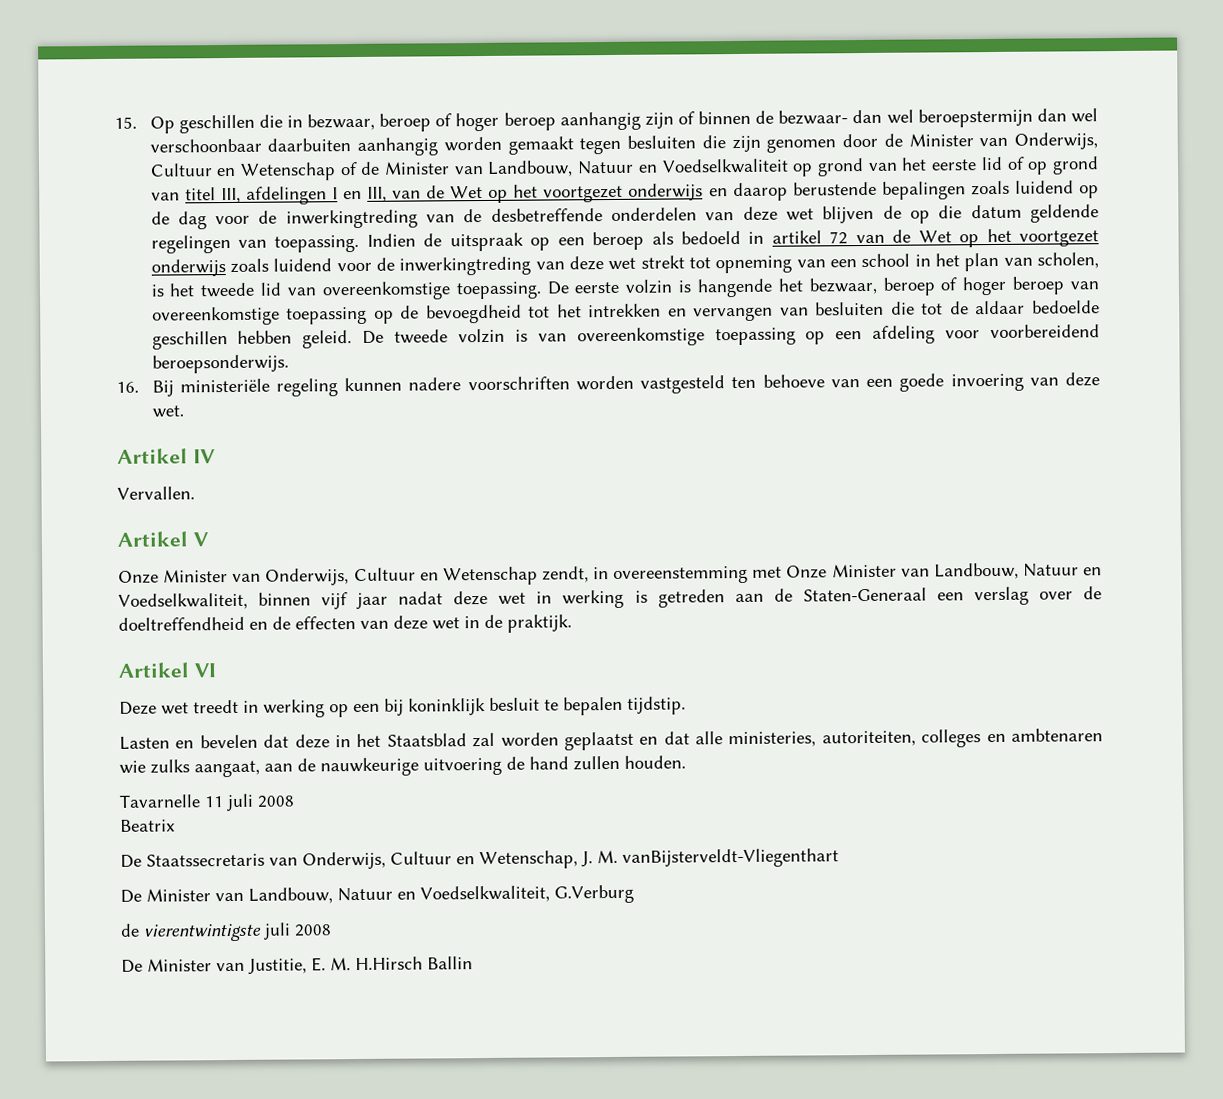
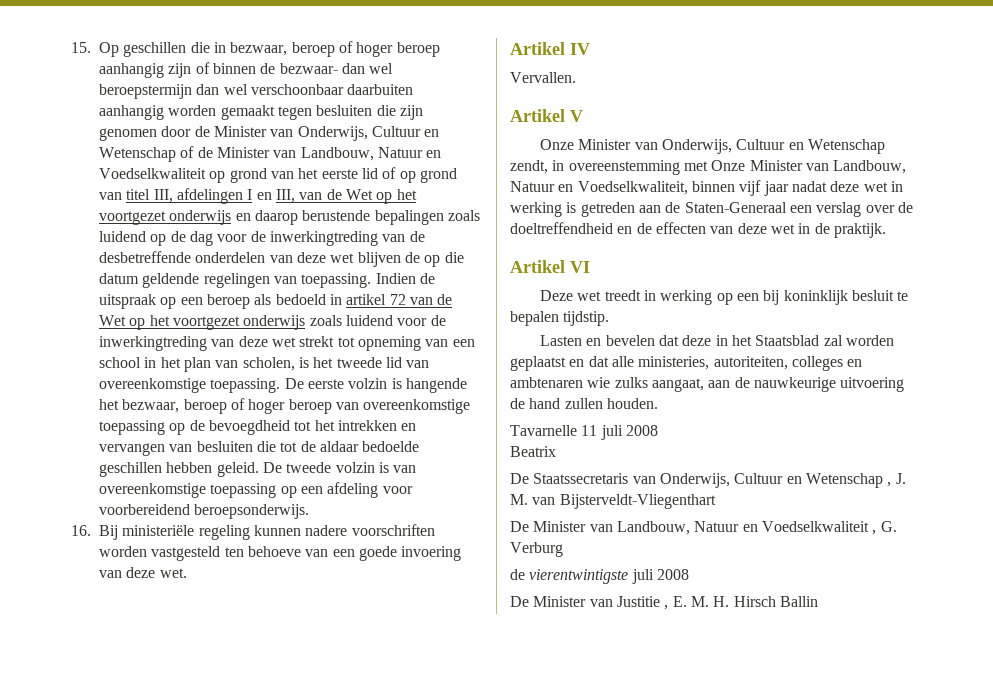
- De Staatssecretaris van Onderwijs, Cultuur en Wetenschap, J. M. vanBijsterveldt-Vliegenthart
+ De Staatssecretaris van Onderwijs, Cultuur en Wetenschap , J. M. van Bijsterveldt-Vliegenthart
- De Minister van Landbouw, Natuur en Voedselkwaliteit, G.Verburg
+ De Minister van Landbouw, Natuur en Voedselkwaliteit , G. Verburg
- De Minister van Justitie, E. M. H.Hirsch Ballin
+ De Minister van Justitie , E. M. H. Hirsch Ballin

